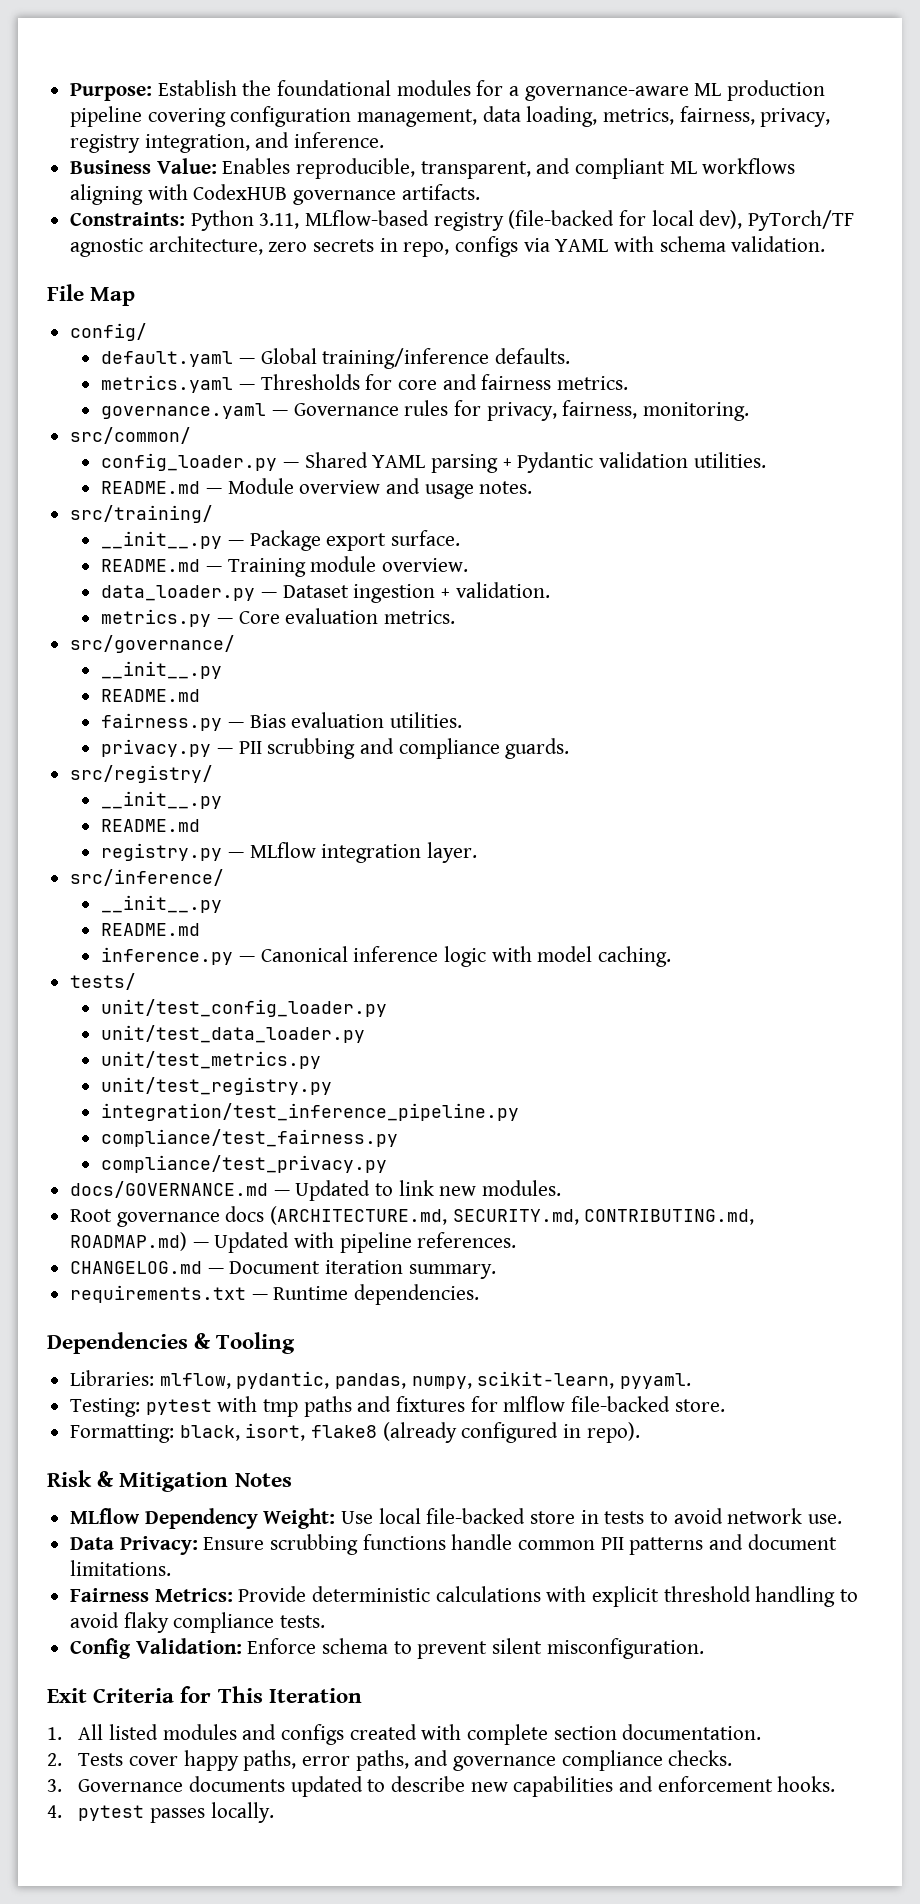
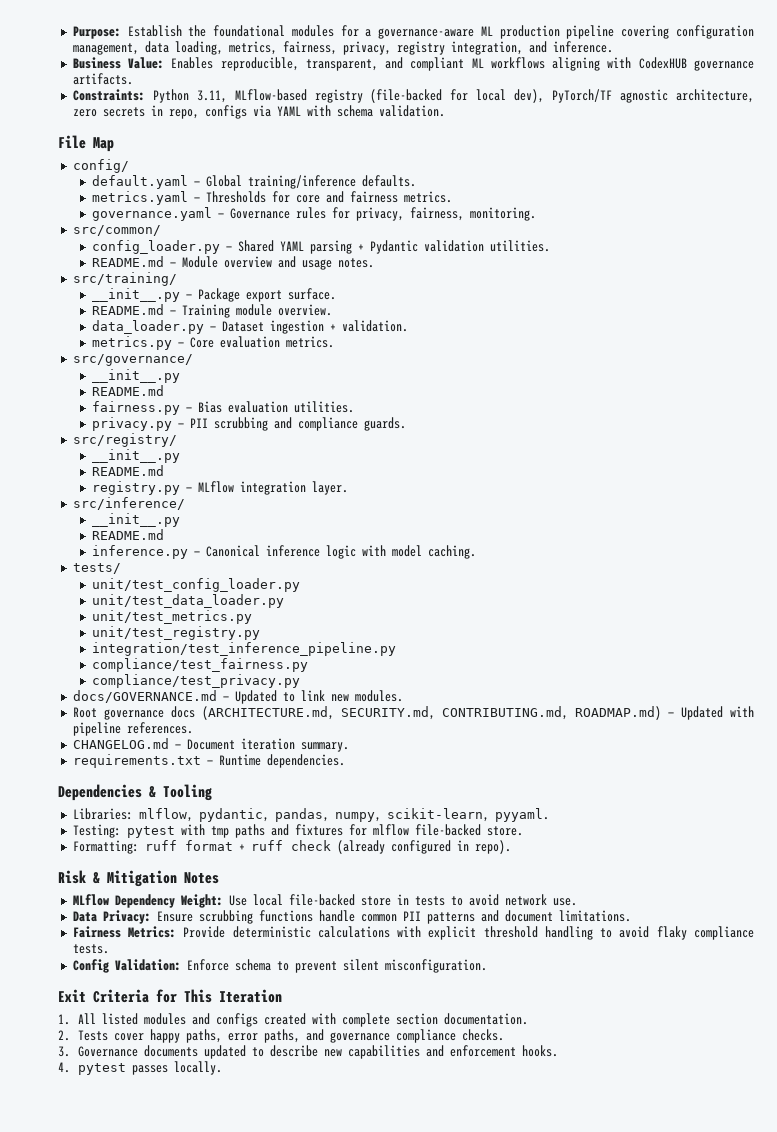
- Formatting: black, isort, flake8 (already configured in repo).
+ Formatting: ruff format + ruff check (already configured in repo).

